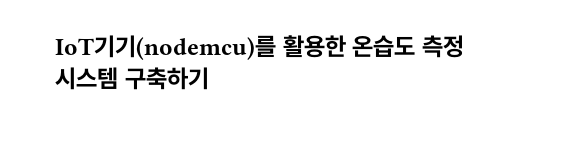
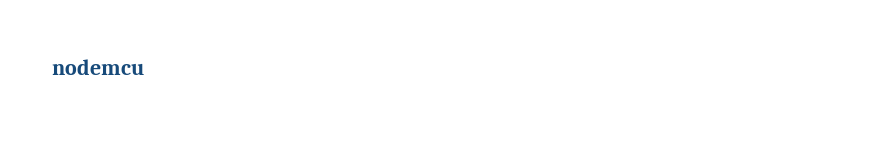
- IoT기기(nodemcu)를 활용한 온습도 측정 시스템 구축하기
+ nodemcu

